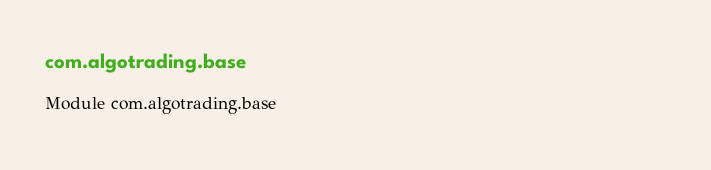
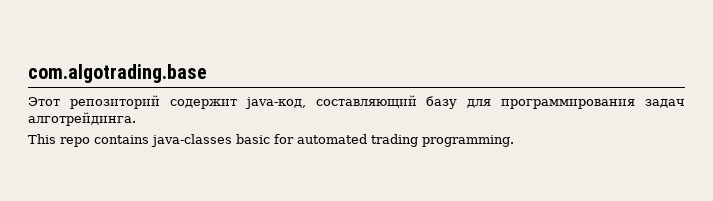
- Module com.algotrading.base
+ Этот репозиторий содержит java-код, составляющий базу для программирования задач алготрейдинга.
+ This repo contains java-classes basic for automated trading programming.

